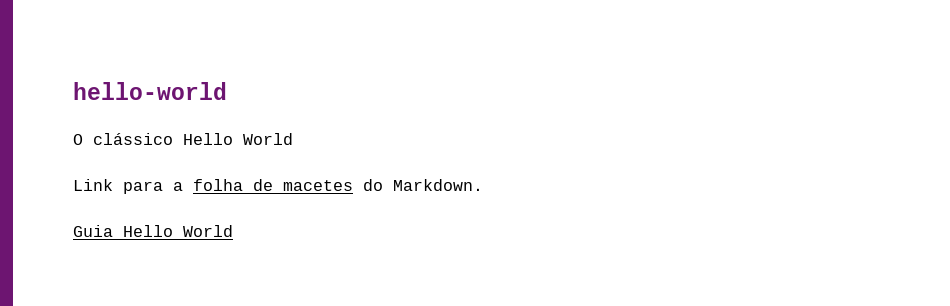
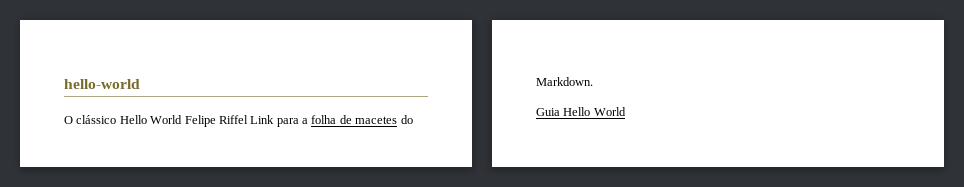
- O clássico Hello World
- Link para a folha de macetes do Markdown.
+ O clássico Hello World Felipe Riffel Link para a folha de macetes do Markdown.

